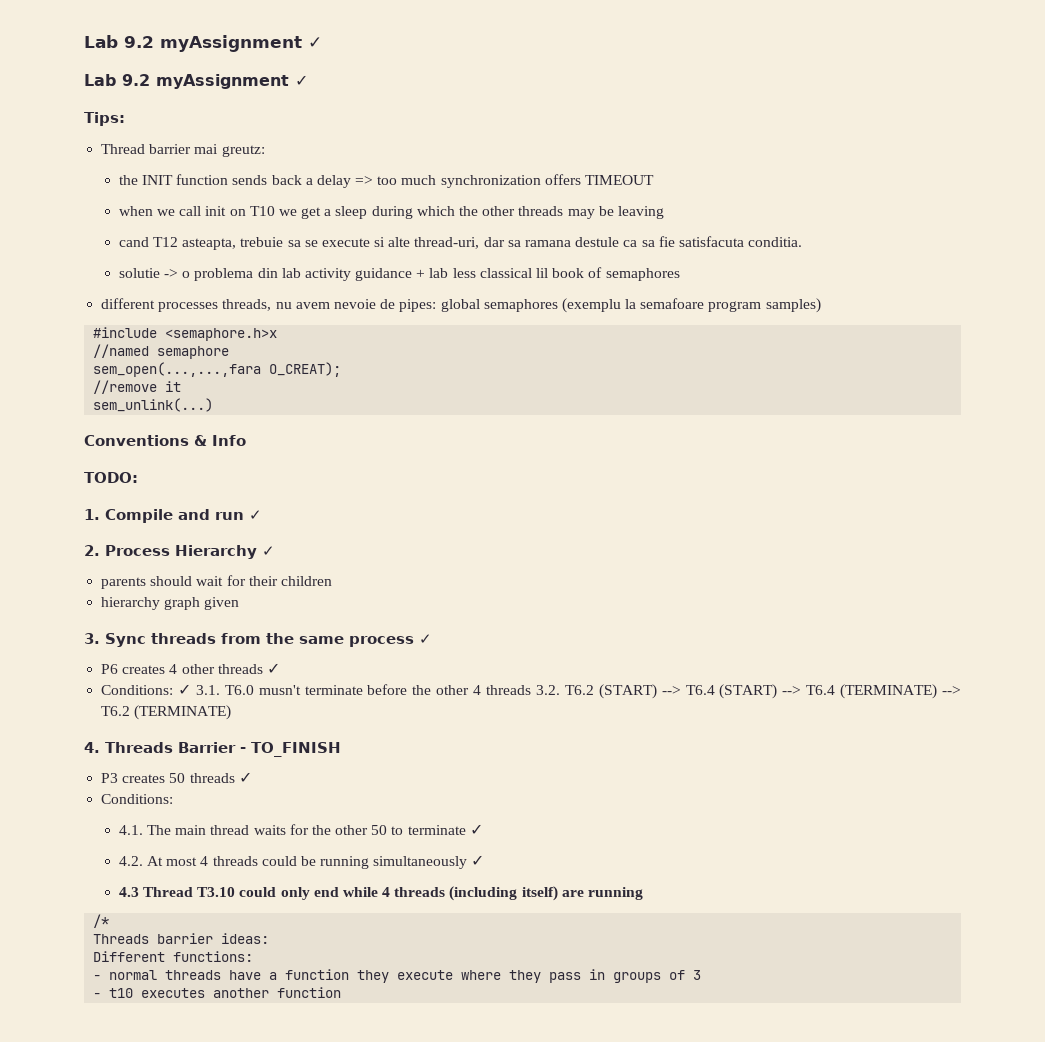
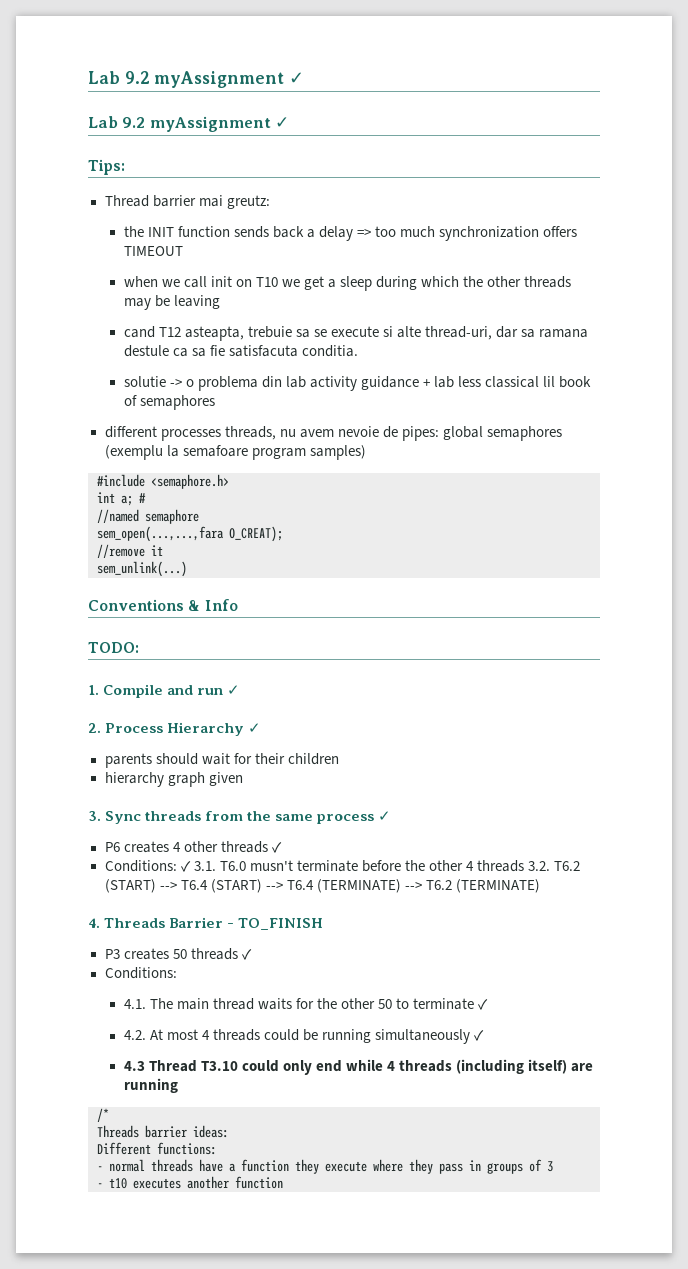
- #include <semaphore.h>x
+ #include <semaphore.h>
+ int a; #

